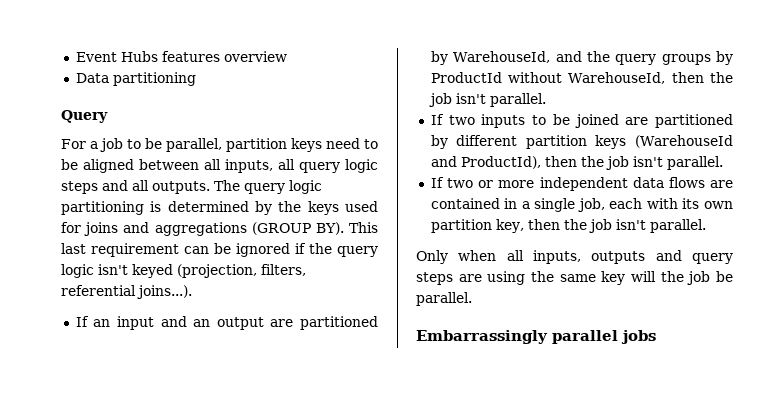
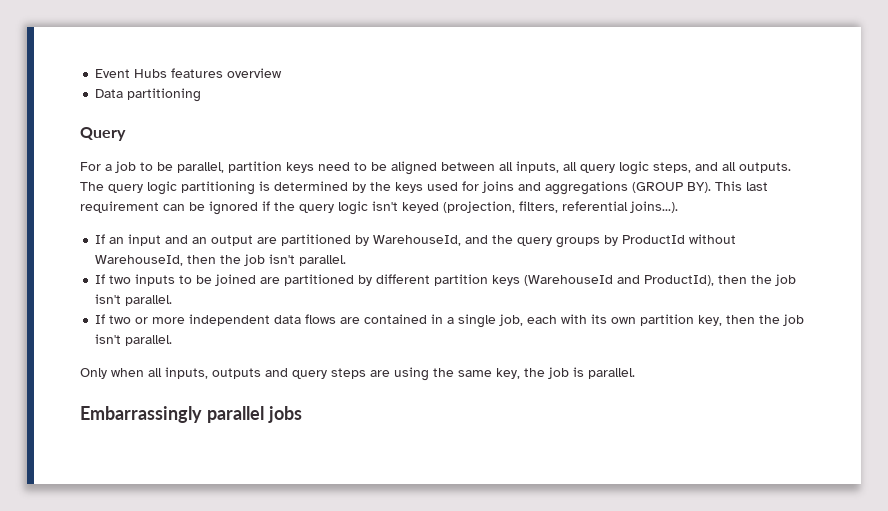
- For a job to be parallel, partition keys need to be aligned between all inputs, all query logic steps and all outputs.
+ For a job to be parallel, partition keys need to be aligned between all inputs, all query logic steps, and all outputs.
- Only when all inputs, outputs and query steps are using the same key will the job be parallel.
+ Only when all inputs, outputs and query steps are using the same key, the job is parallel.

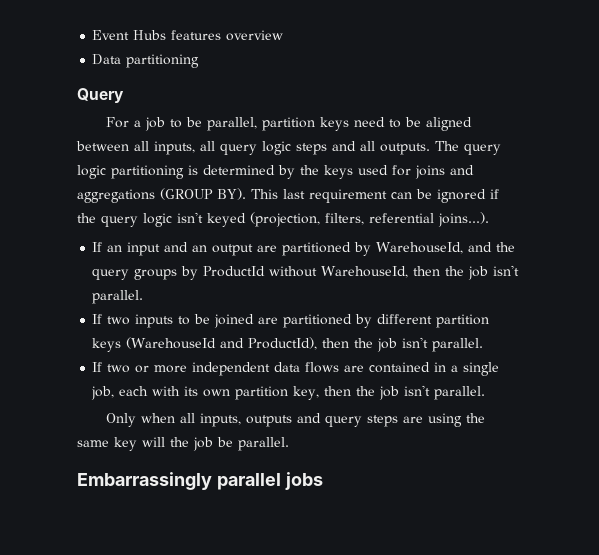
- For a job to be parallel, partition keys need to be aligned between all inputs, all query logic steps, and all outputs.
+ For a job to be parallel, partition keys need to be aligned between all inputs, all query logic steps and all outputs.
- Only when all inputs, outputs and query steps are using the same key, the job is parallel.
+ Only when all inputs, outputs and query steps are using the same key will the job be parallel.

